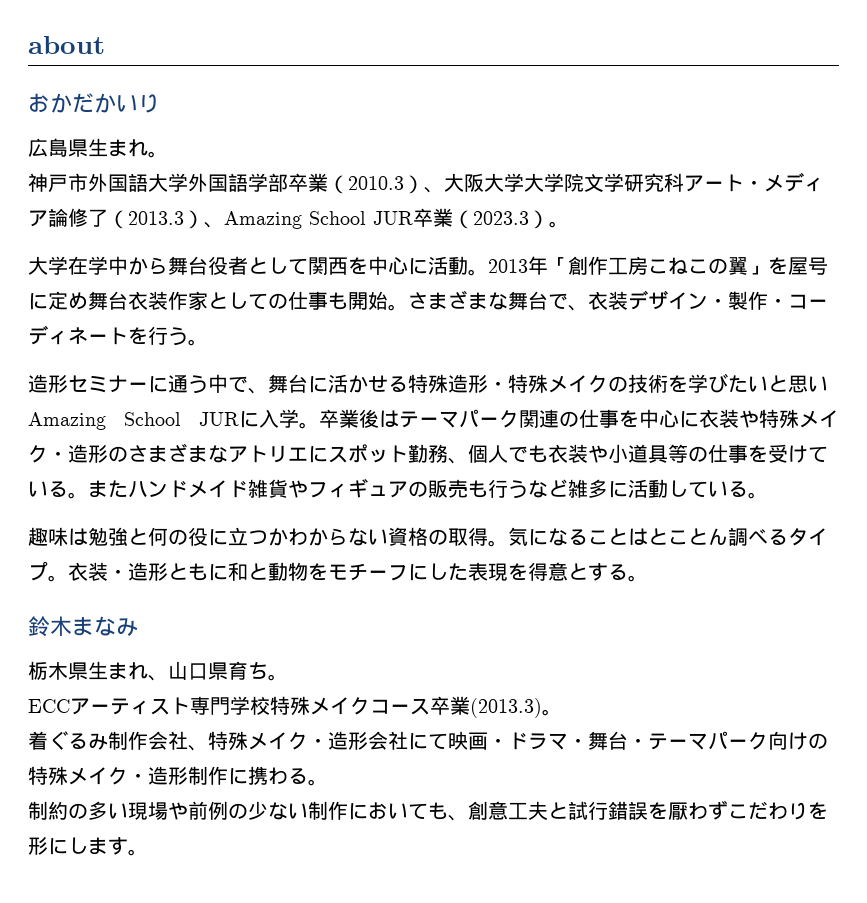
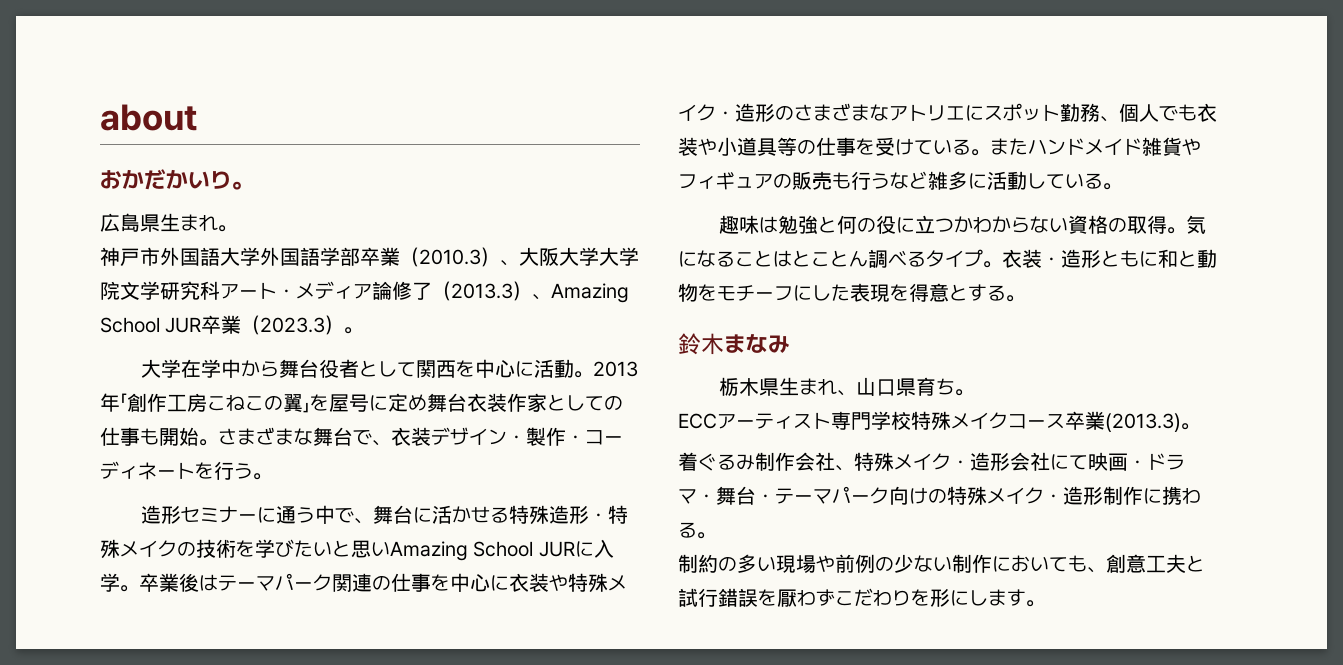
- おかだかいり
+ おかだかいり。

